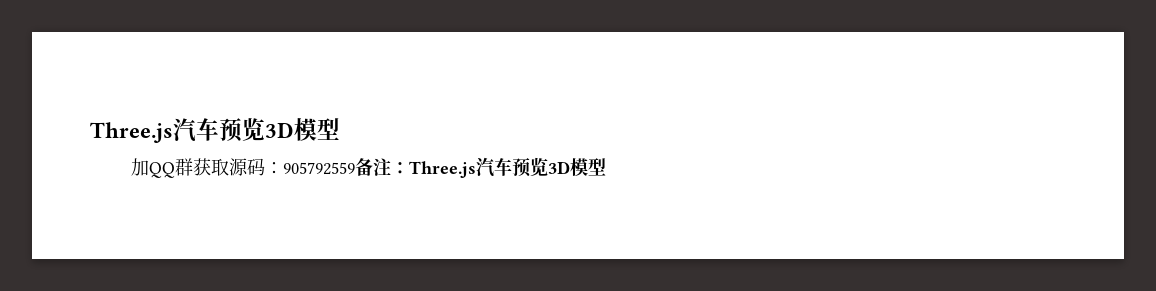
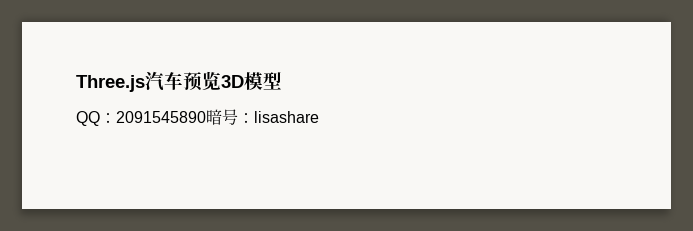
- 加QQ群获取源码：905792559备注：Three.js汽车预览3D模型
+ QQ：2091545890暗号：lisashare

